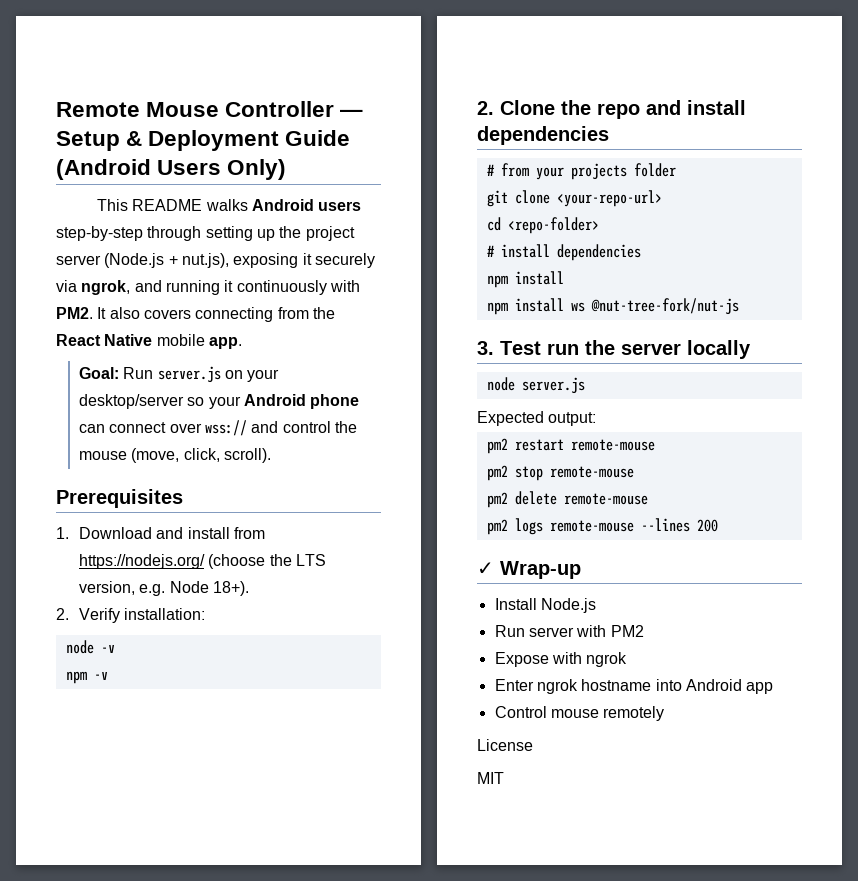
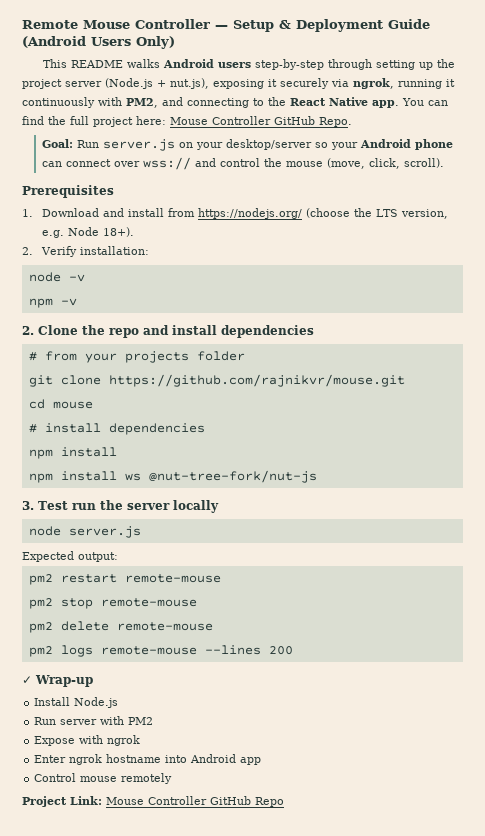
- This README walks Android users step-by-step through setting up the project server (Node.js + nut.js), exposing it securely via ngrok, and running it continuously with PM2. It also covers connecting from the React Native mobile app.
+ This README walks Android users step-by-step through setting up the project server (Node.js + nut.js), exposing it securely via ngrok, running it continuously with PM2, and connecting to the React Native app. You can find the full project here: Mouse Controller GitHub Repo.
- git clone <your-repo-url>
+ git clone https://github.com/rajnikvr/mouse.git
- cd <repo-folder>
+ cd mouse
- License
- MIT
+ Project Link: Mouse Controller GitHub Repo

